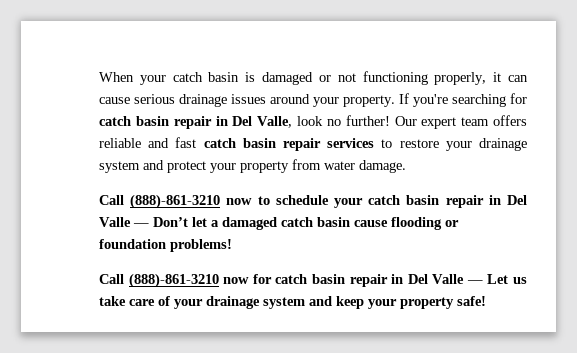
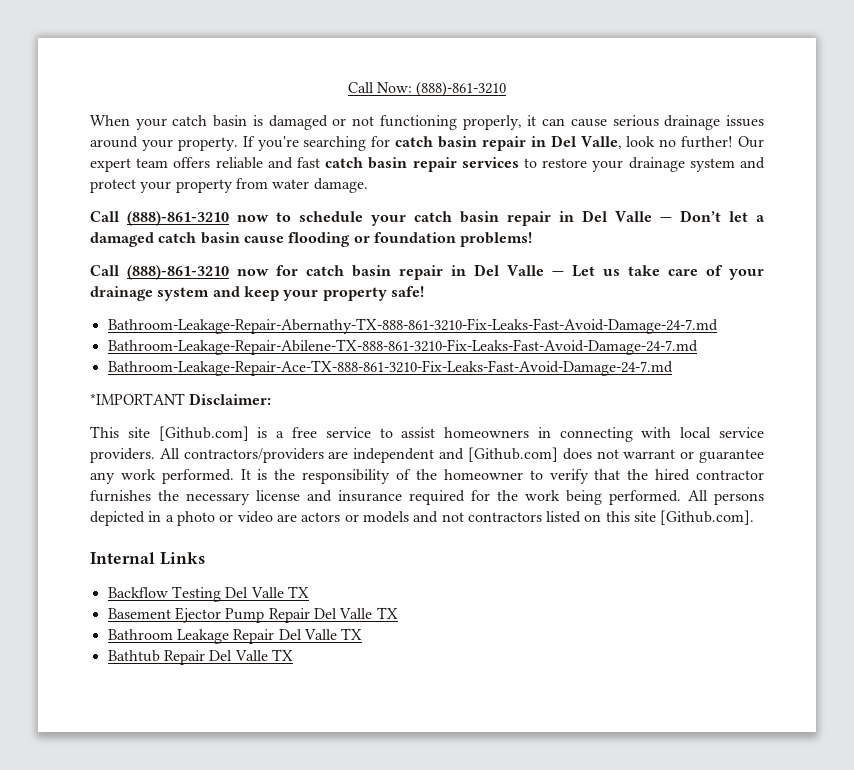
+ Call Now: (888)-861-3210
+ Bathroom-Leakage-Repair-Abernathy-TX-888-861-3210-Fix-Leaks-Fast-Avoid-Damage-24-7.md
+ Bathroom-Leakage-Repair-Abilene-TX-888-861-3210-Fix-Leaks-Fast-Avoid-Damage-24-7.md
+ Bathroom-Leakage-Repair-Ace-TX-888-861-3210-Fix-Leaks-Fast-Avoid-Damage-24-7.md
+ *IMPORTANT Disclaimer:
+ This site [Github.com] is a free service to assist homeowners in connecting with local service providers. All contractors/providers are independent and [Github.com] does not warrant or guarantee any work performed. It is the responsibility of the homeowner to verify that the hired contractor furnishes the necessary license and insurance required for the work being performed. All persons depicted in a photo or video are actors or models and not contractors listed on this site [Github.com].
+ Internal Links
+ Backflow Testing Del Valle TX
+ Basement Ejector Pump Repair Del Valle TX
+ Bathroom Leakage Repair Del Valle TX
+ Bathtub Repair Del Valle TX

